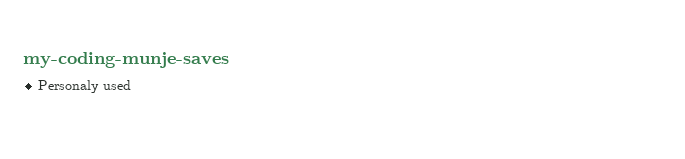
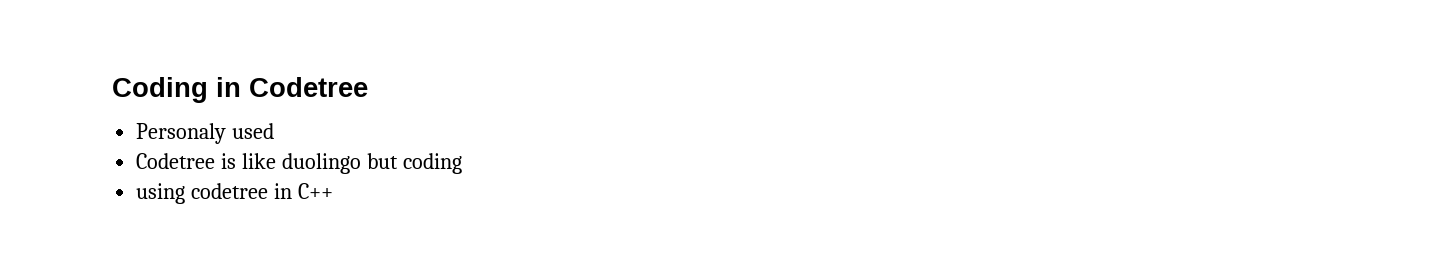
- my-coding-munje-saves
+ Coding in Codetree
+ Codetree is like duolingo but coding
+ using codetree in C++

